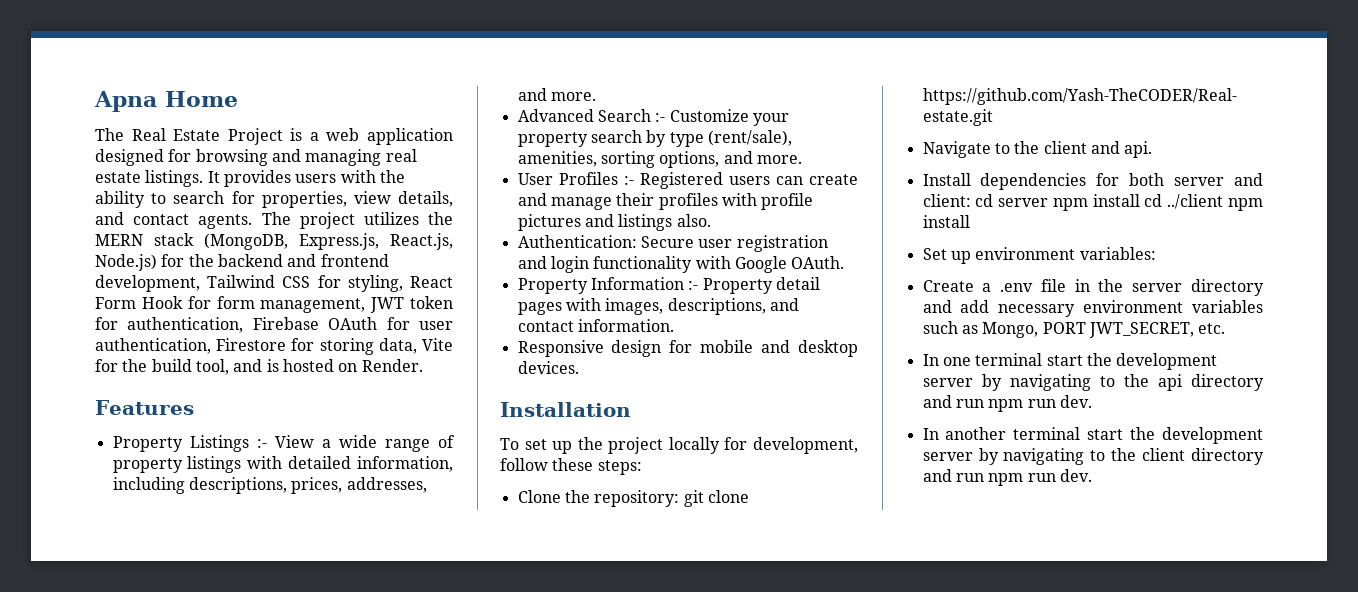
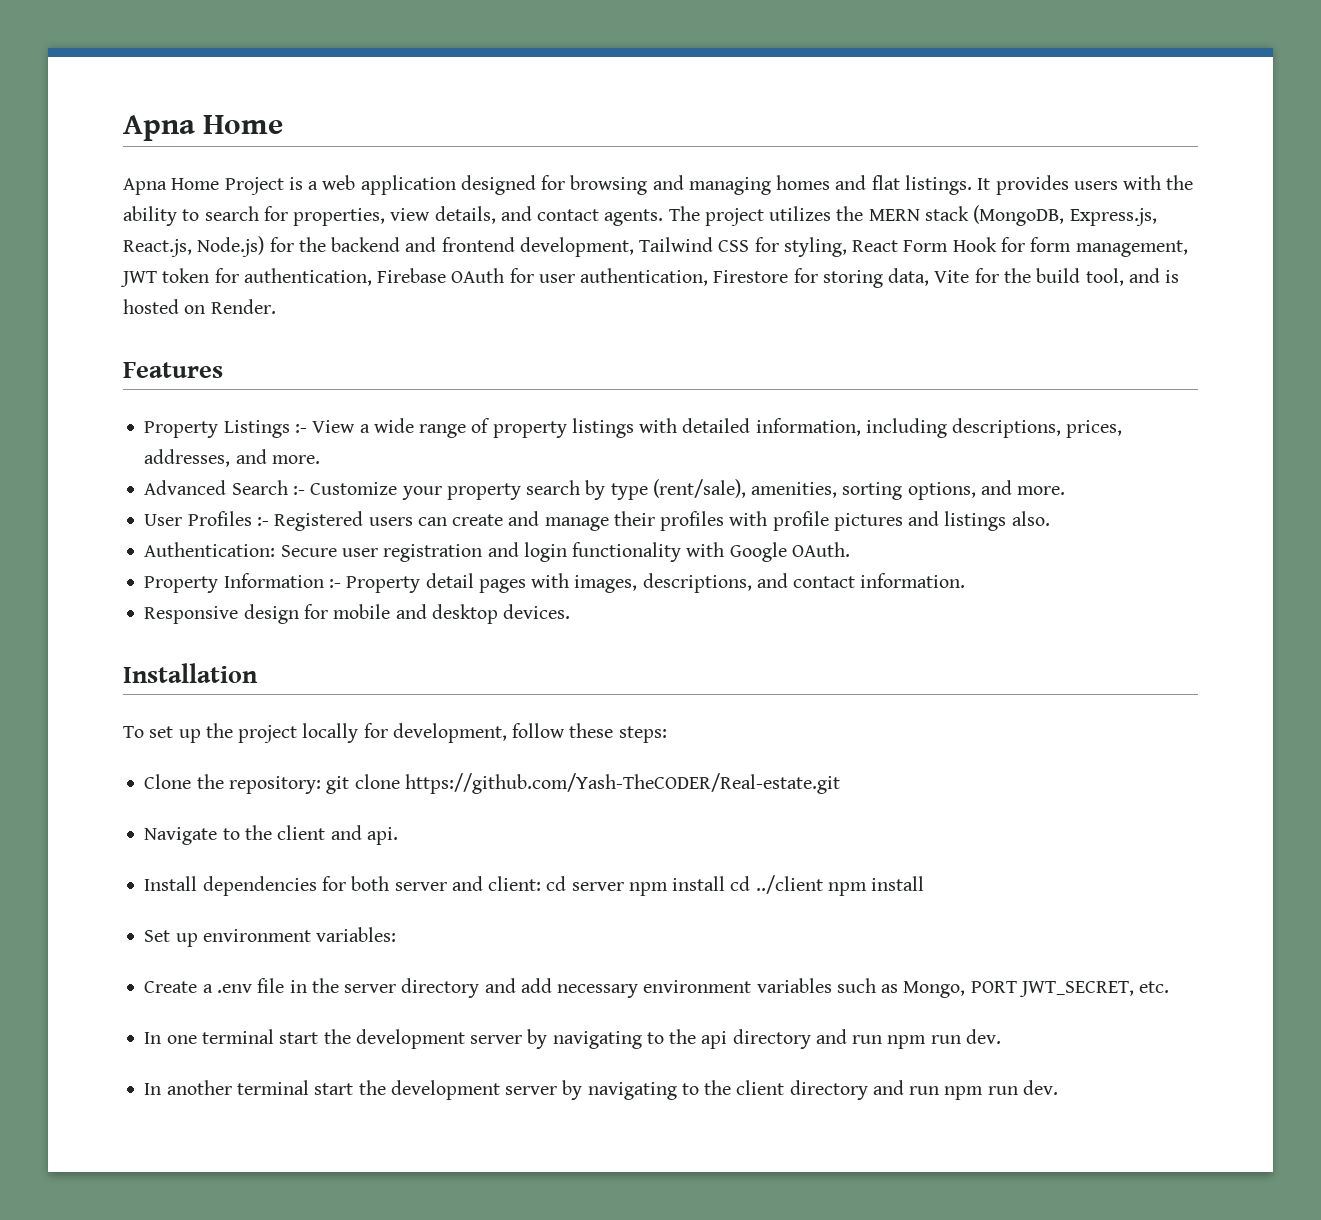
- The Real Estate Project is a web application designed for browsing and managing real estate listings.
+ Apna Home Project is a web application designed for browsing and managing homes and flat listings.

